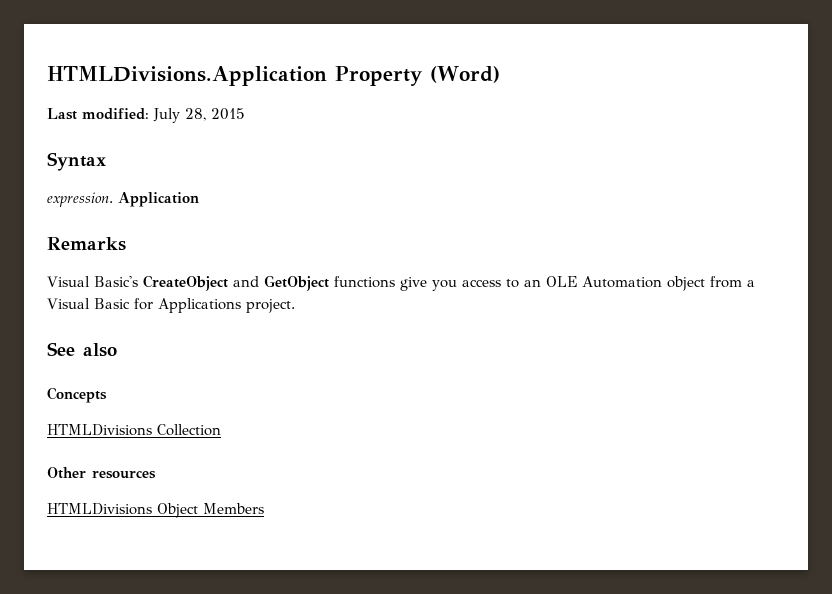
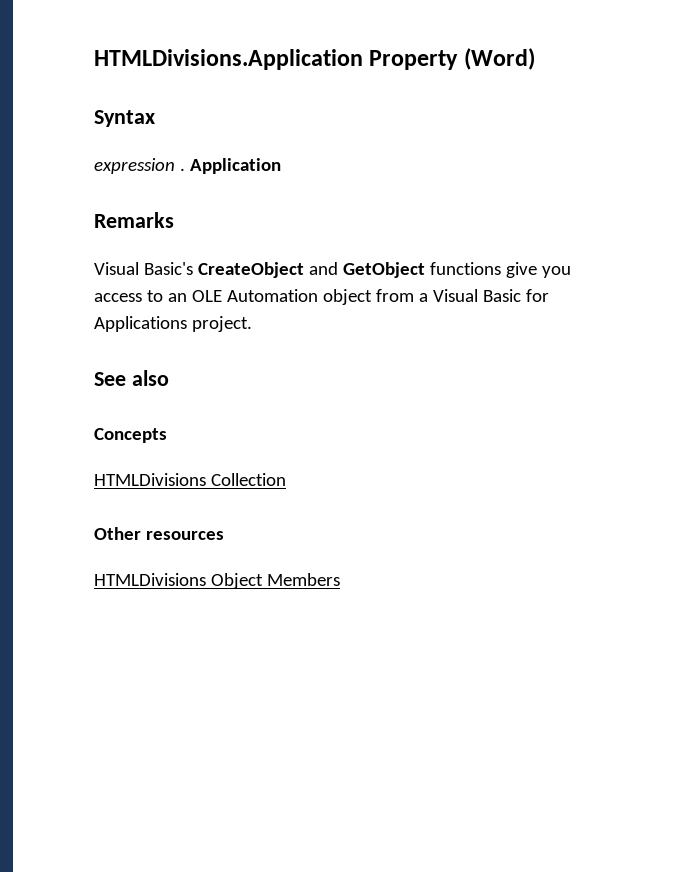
- Last modified: July 28, 2015
- expression.
+ expression .

